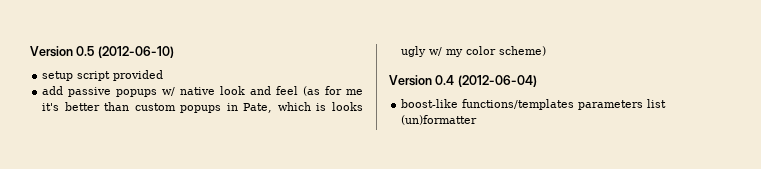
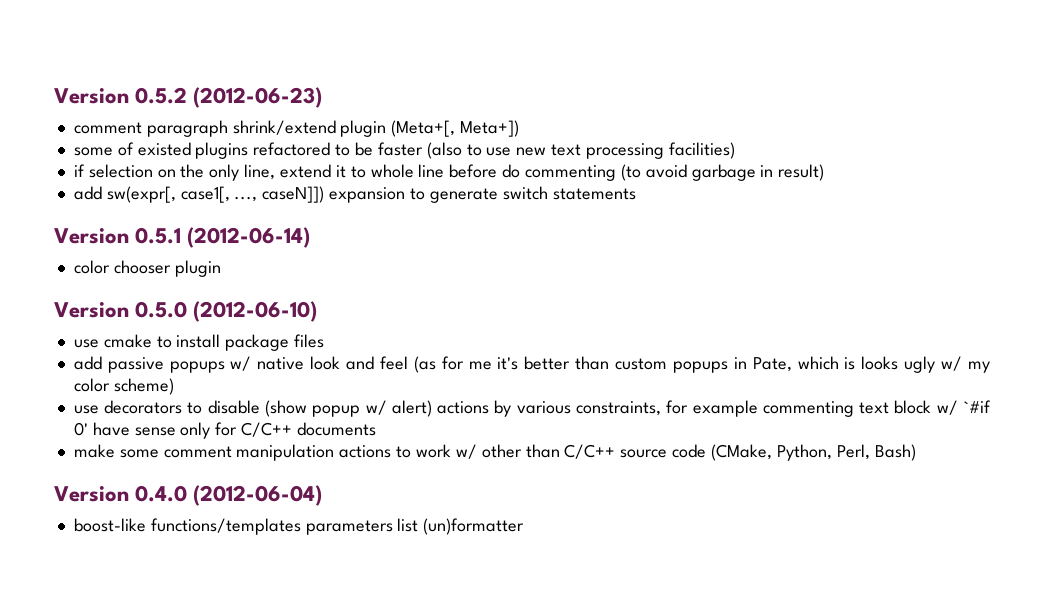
- Version 0.5 (2012-06-10)
- setup script provided
+ Version 0.5.2 (2012-06-23)
+ comment paragraph shrink/extend plugin (Meta+[, Meta+])
+ some of existed plugins refactored to be faster (also to use new text processing facilities)
+ if selection on the only line, extend it to whole line before do commenting (to avoid garbage in result)
+ add sw(expr[, case1[, ..., caseN]]) expansion to generate switch statements
+ Version 0.5.1 (2012-06-14)
+ color chooser plugin
+ Version 0.5.0 (2012-06-10)
+ use cmake to install package files
- Version 0.4 (2012-06-04)
+ use decorators to disable (show popup w/ alert) actions by various constraints, for example commenting text block w/ `#if 0' have sense only for C/C++ documents
+ make some comment manipulation actions to work w/ other than C/C++ source code (CMake, Python, Perl, Bash)
+ Version 0.4.0 (2012-06-04)

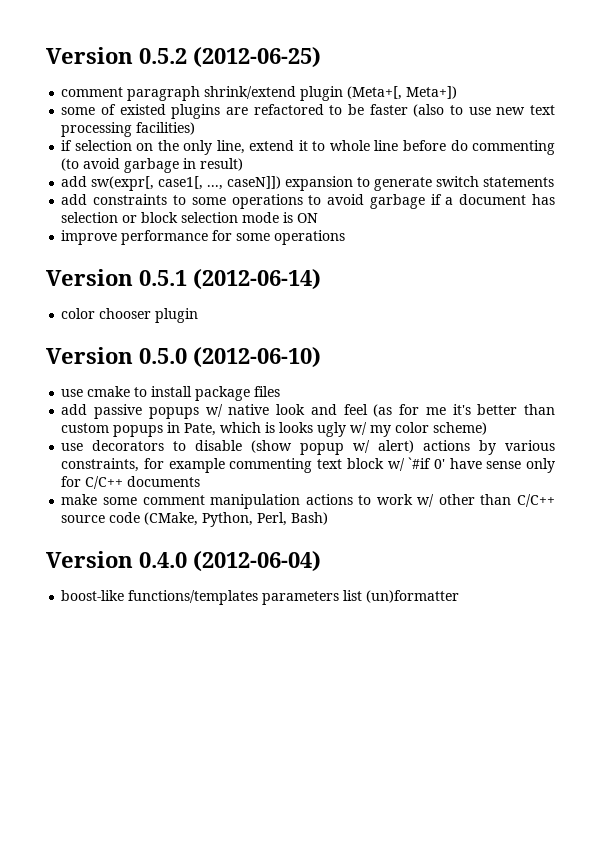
- Version 0.5.2 (2012-06-23)
+ Version 0.5.2 (2012-06-25)
- some of existed plugins refactored to be faster (also to use new text processing facilities)
+ some of existed plugins are refactored to be faster (also to use new text processing facilities)
+ add constraints to some operations to avoid garbage if a document has selection or block selection mode is ON
+ improve performance for some operations

